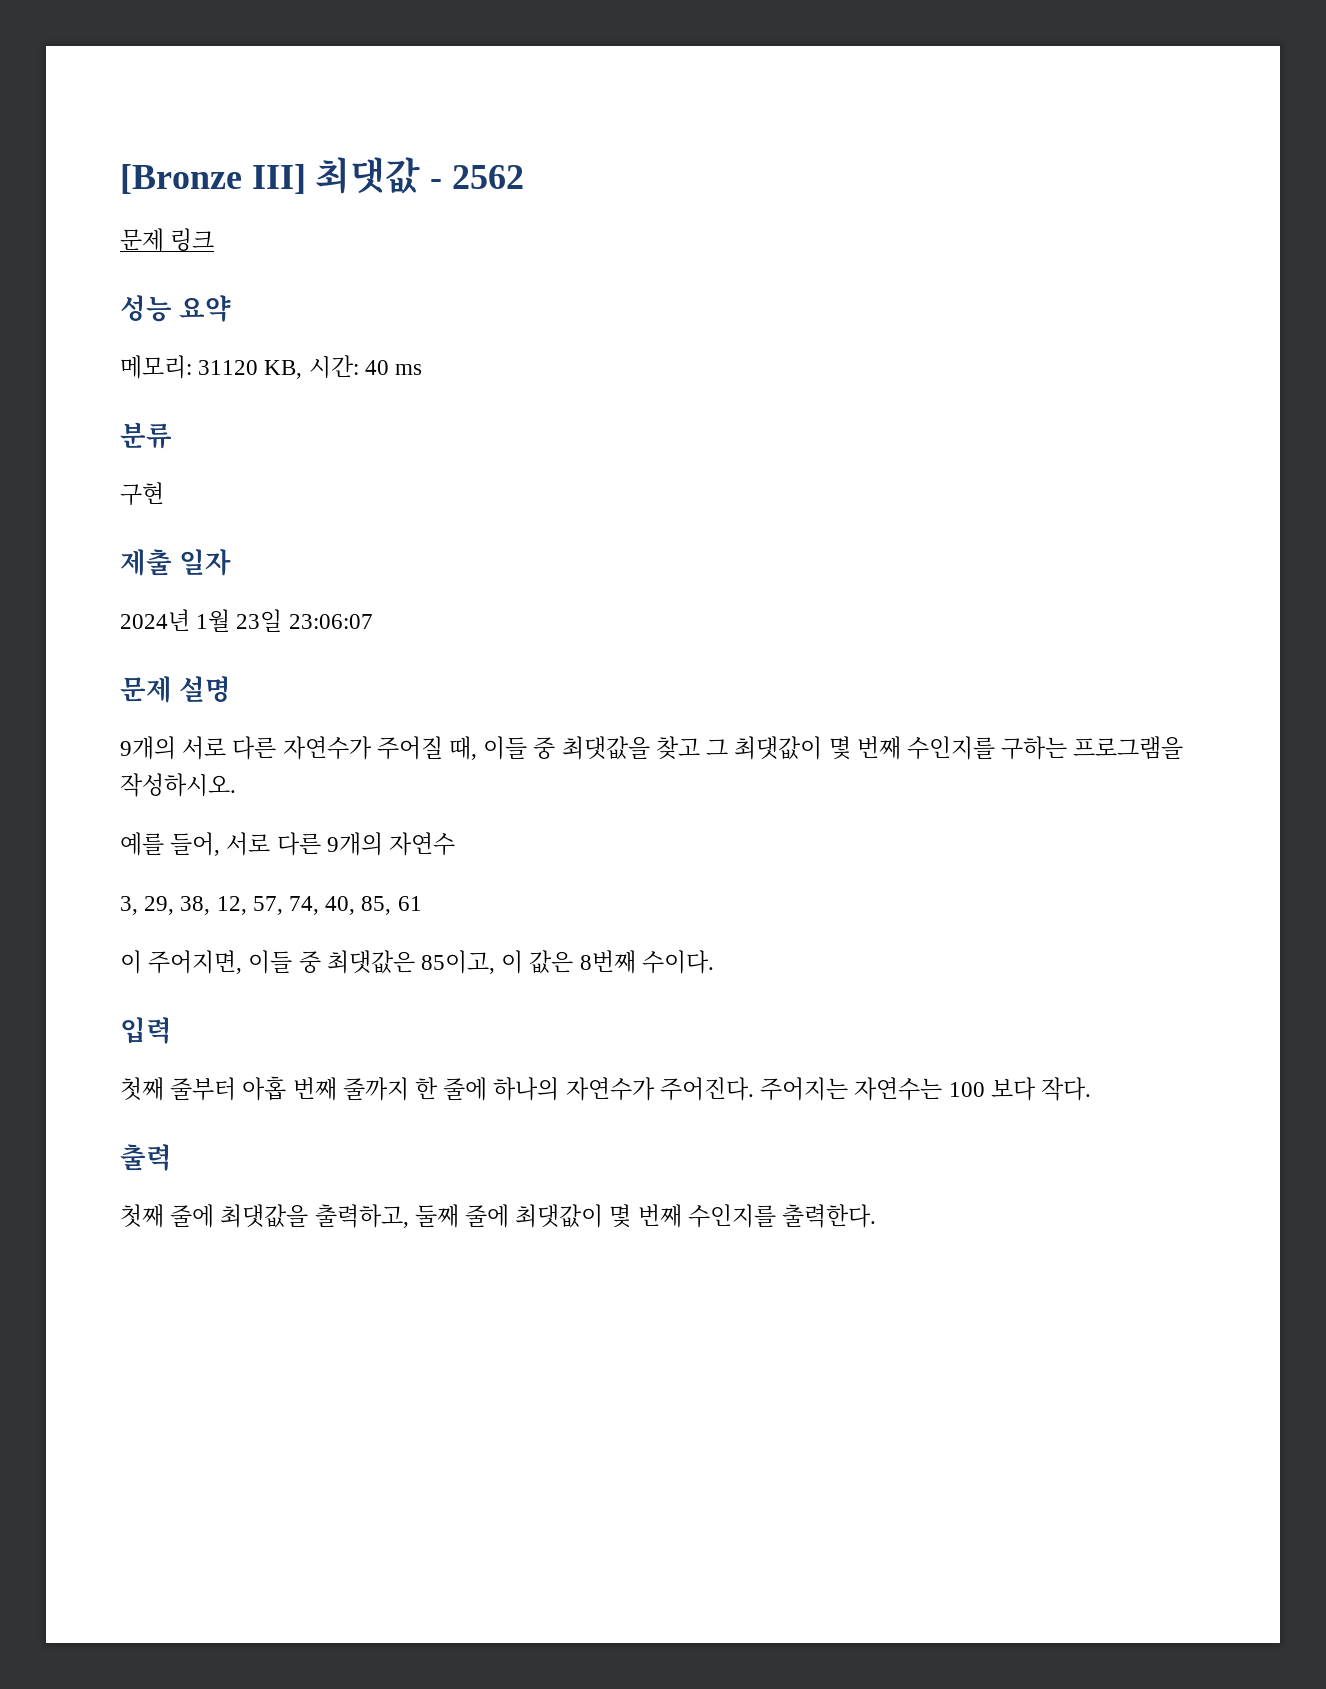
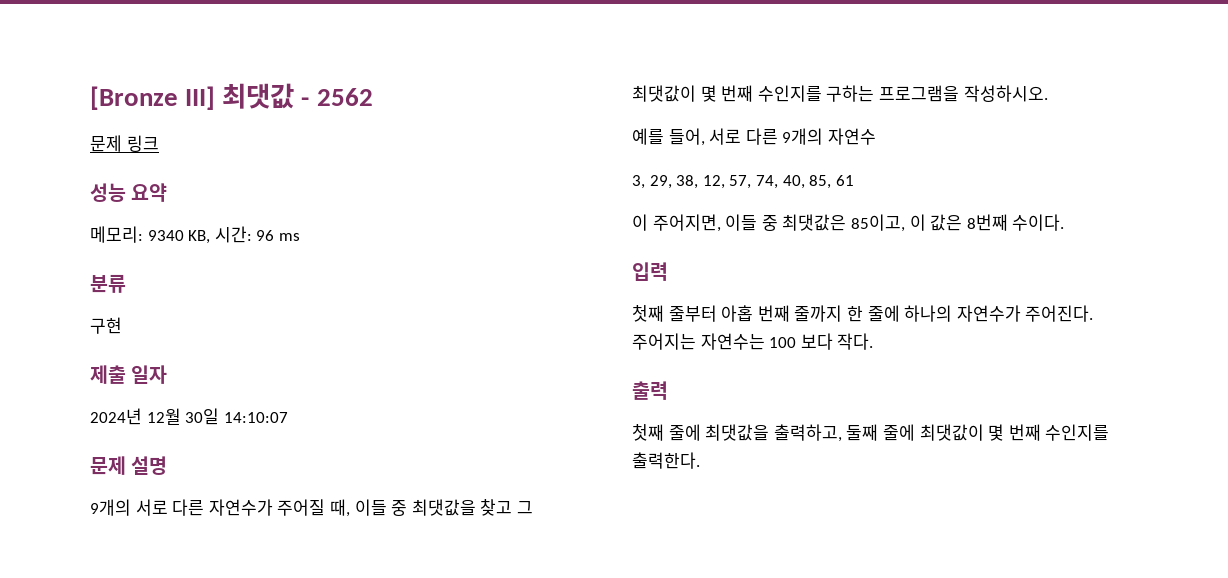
- 메모리: 31120 KB, 시간: 40 ms
+ 메모리: 9340 KB, 시간: 96 ms
- 2024년 1월 23일 23:06:07
+ 2024년 12월 30일 14:10:07

